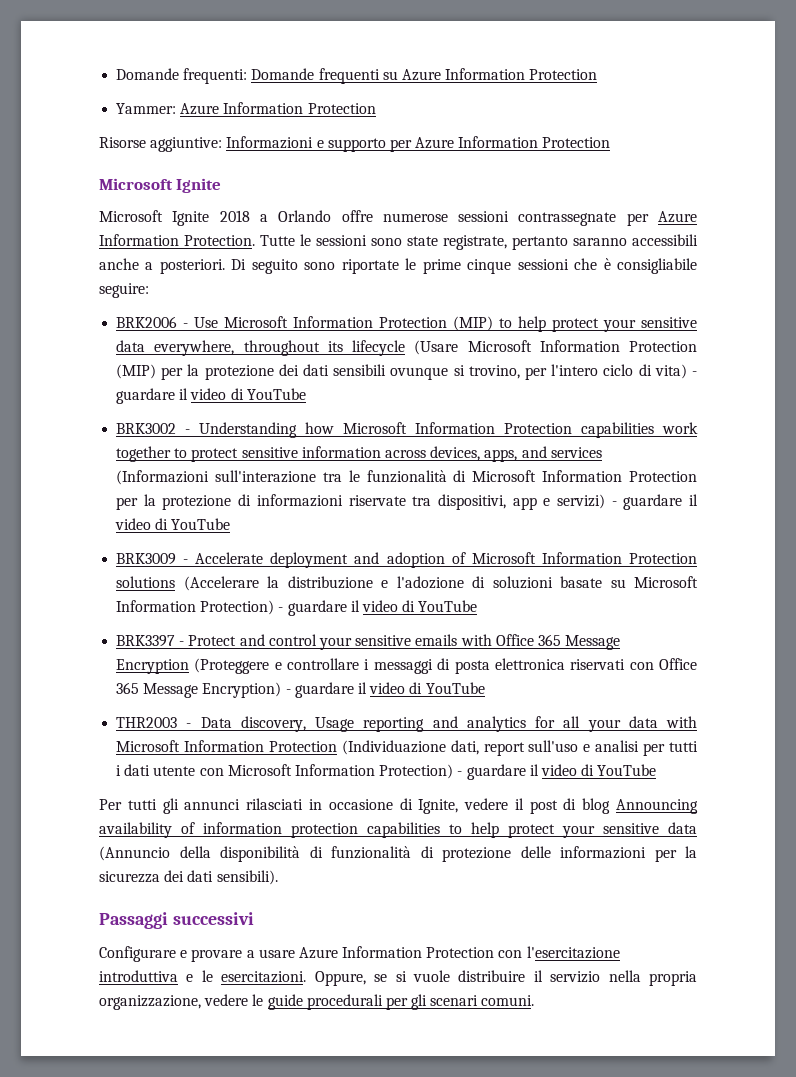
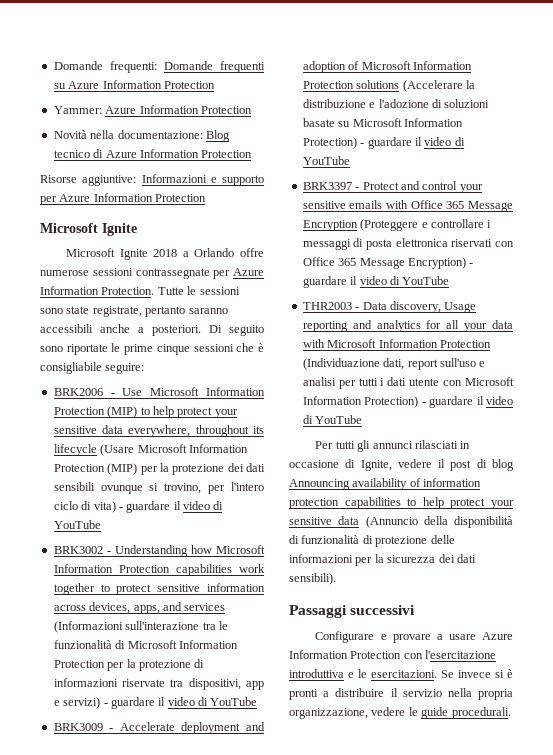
+ Novità nella documentazione: Blog tecnico di Azure Information Protection
- Oppure, se si vuole distribuire il servizio nella propria organizzazione, vedere le guide procedurali per gli scenari comuni.
+ Se invece si è pronti a distribuire il servizio nella propria organizzazione, vedere le guide procedurali.

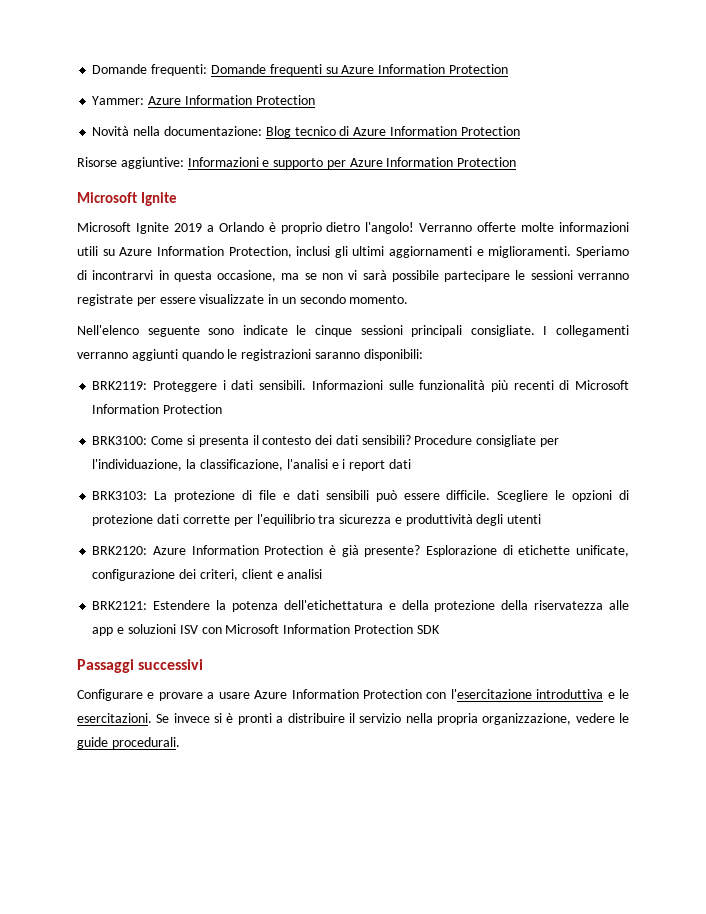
- Microsoft Ignite 2018 a Orlando offre numerose sessioni contrassegnate per Azure Information Protection. Tutte le sessioni sono state registrate, pertanto saranno accessibili anche a posteriori. Di seguito sono riportate le prime cinque sessioni che è consigliabile seguire:
- BRK2006 - Use Microsoft Information Protection (MIP) to help protect your sensitive data everywhere, throughout its lifecycle (Usare Microsoft Information Protection (MIP) per la protezione dei dati sensibili ovunque si trovino, per l'intero ciclo di vita) - guardare il video di YouTube
- BRK3002 - Understanding how Microsoft Information Protection capabilities work together to protect sensitive information across devices, apps, and services (Informazioni sull'interazione tra le funzionalità di Microsoft Information Protection per la protezione di informazioni riservate tra dispositivi, app e servizi) - guardare il video di YouTube
- BRK3009 - Accelerate deployment and adoption of Microsoft Information Protection solutions (Accelerare la distribuzione e l'adozione di soluzioni basate su Microsoft Information Protection) - guardare il video di YouTube
- BRK3397 - Protect and control your sensitive emails with Office 365 Message Encryption (Proteggere e controllare i messaggi di posta elettronica riservati con Office 365 Message Encryption) - guardare il video di YouTube
- THR2003 - Data discovery, Usage reporting and analytics for all your data with Microsoft Information Protection (Individuazione dati, report sull'uso e analisi per tutti i dati utente con Microsoft Information Protection) - guardare il video di YouTube
- Per tutti gli annunci rilasciati in occasione di Ignite, vedere il post di blog Announcing availability of information protection capabilities to help protect your sensitive data (Annuncio della disponibilità di funzionalità di protezione delle informazioni per la sicurezza dei dati sensibili).
+ Microsoft Ignite 2019 a Orlando è proprio dietro l'angolo! Verranno offerte molte informazioni utili su Azure Information Protection, inclusi gli ultimi aggiornamenti e miglioramenti. Speriamo di incontrarvi in questa occasione, ma se non vi sarà possibile partecipare le sessioni verranno registrate per essere visualizzate in un secondo momento.
+ Nell'elenco seguente sono indicate le cinque sessioni principali consigliate. I collegamenti verranno aggiunti quando le registrazioni saranno disponibili:
+ BRK2119: Proteggere i dati sensibili. Informazioni sulle funzionalità più recenti di Microsoft Information Protection
+ BRK3100: Come si presenta il contesto dei dati sensibili? Procedure consigliate per l'individuazione, la classificazione, l'analisi e i report dati
+ BRK3103: La protezione di file e dati sensibili può essere difficile. Scegliere le opzioni di protezione dati corrette per l'equilibrio tra sicurezza e produttività degli utenti
+ BRK2120: Azure Information Protection è già presente? Esplorazione di etichette unificate, configurazione dei criteri, client e analisi
+ BRK2121: Estendere la potenza dell'etichettatura e della protezione della riservatezza alle app e soluzioni ISV con Microsoft Information Protection SDK

